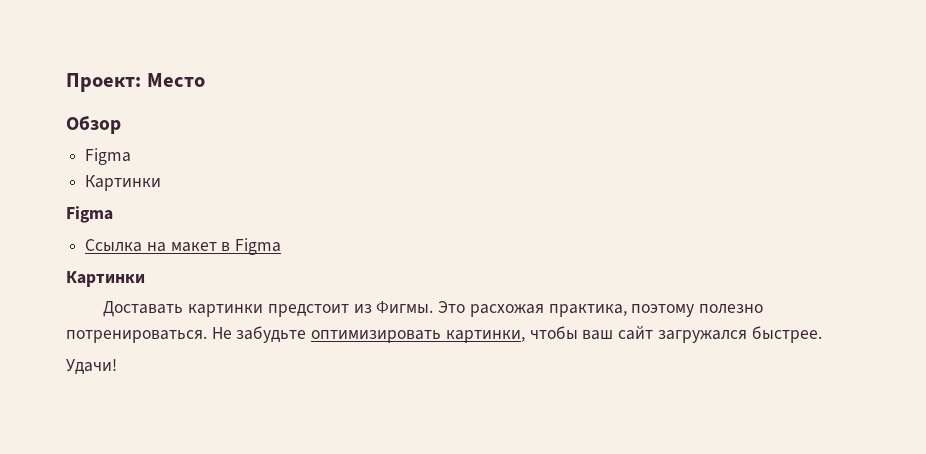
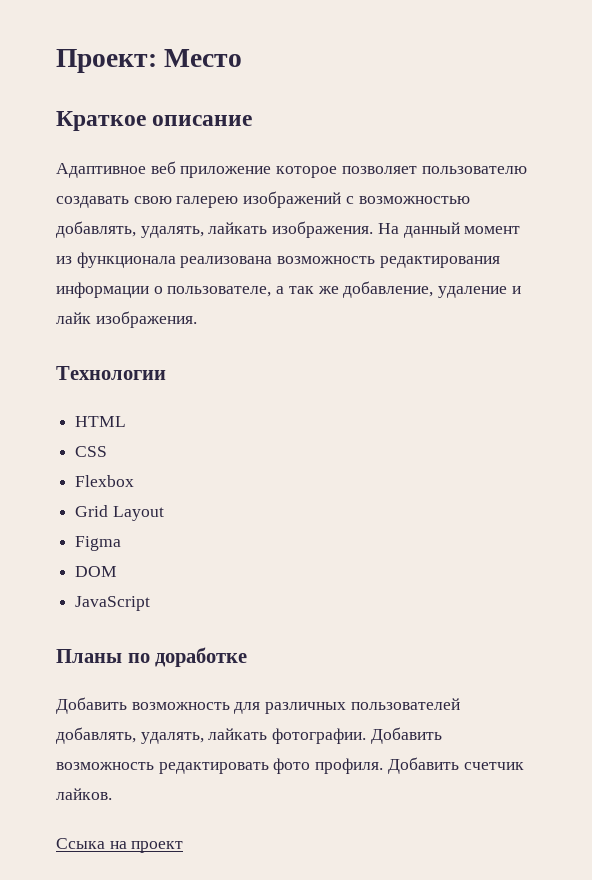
- Обзор
+ Краткое описание
+ Адаптивное веб приложение которое позволяет пользователю создавать свою галерею изображений с возможностью добавлять, удалять, лайкать изображения. На данный момент из функционала реализована возможность редактирования информации о пользователе, а так же добавление, удаление и лайк изображения.
+ Технологии
+ HTML
+ CSS
+ Flexbox
+ Grid Layout
  Figma
- Картинки
- Figma
- Ссылка на макет в Figma
- Картинки
- Доставать картинки предстоит из Фигмы. Это расхожая практика, поэтому полезно потренироваться. Не забудьте оптимизировать картинки, чтобы ваш сайт загружался быстрее.
- Удачи!
+ DOM
+ JavaScript
+ Планы по доработке
+ Добавить возможность для различных пользователей добавлять, удалять, лайкать фотографии. Добавить возможность редактировать фото профиля. Добавить счетчик лайков.
+ Ссыка на проект

